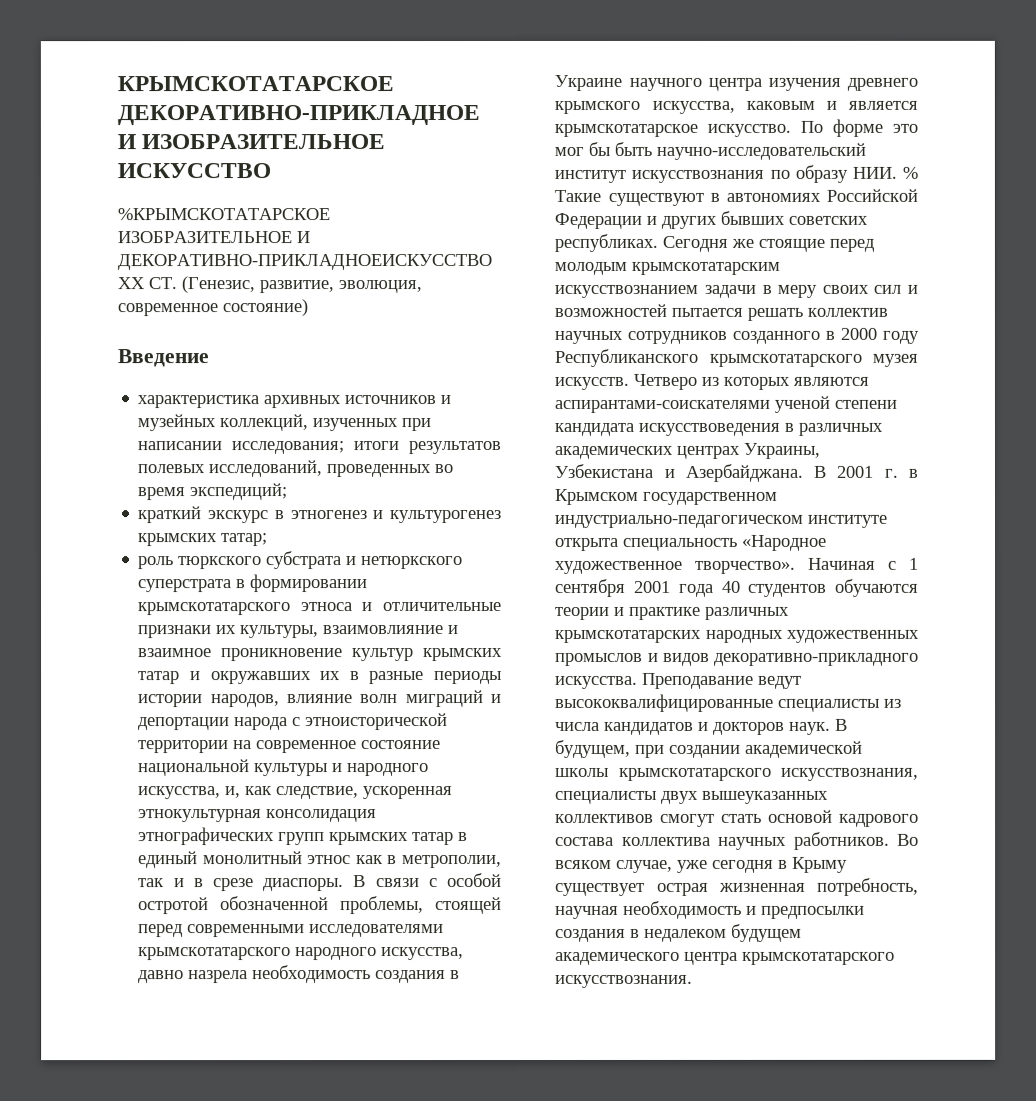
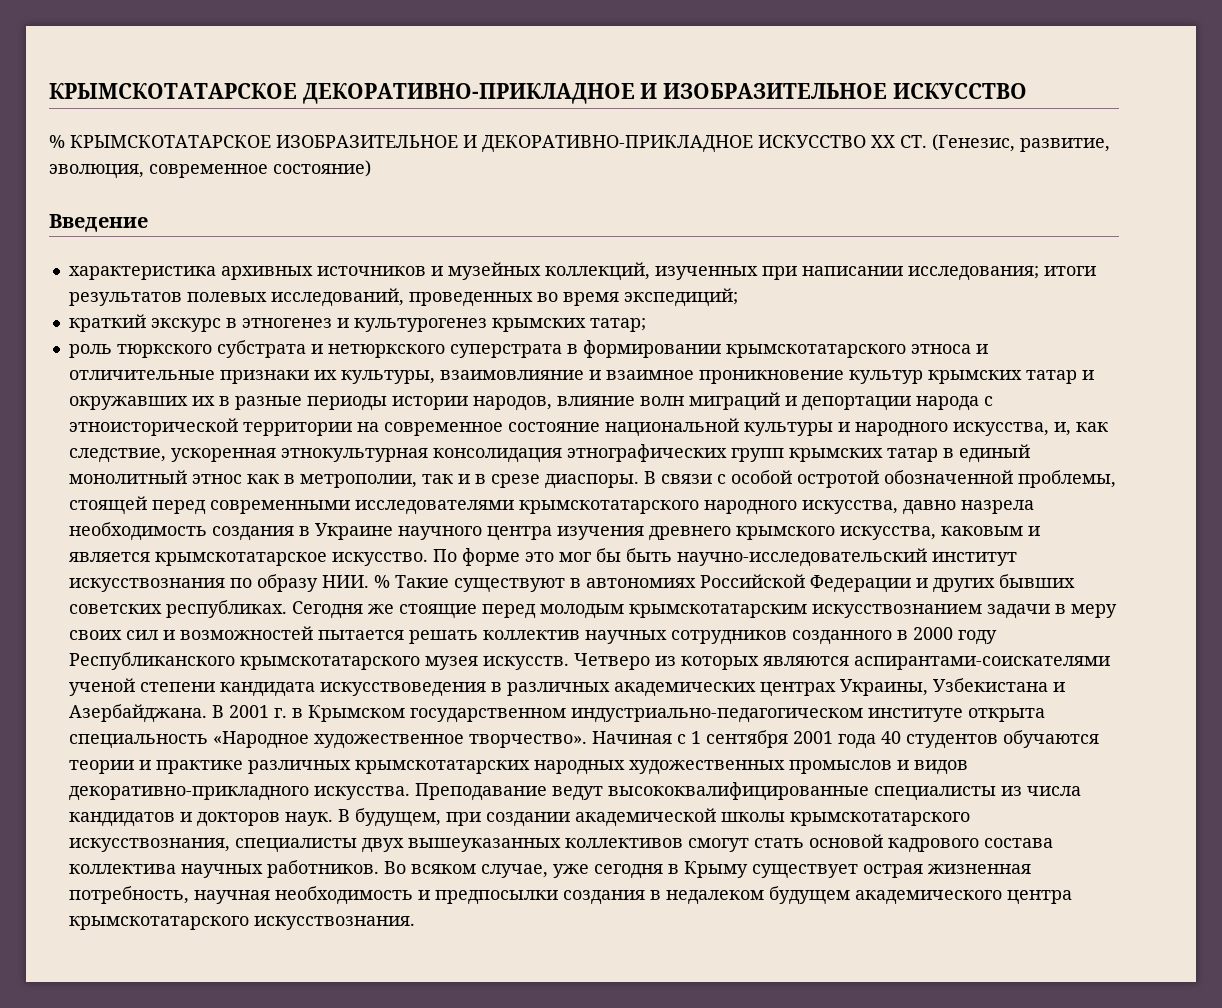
- %КРЫМСКОТАТАРСКОЕ ИЗОБРАЗИТЕЛЬНОЕ И ДЕКОРАТИВНО-ПРИКЛАДНОЕИСКУССТВО XX СТ. (Генезис, развитие, эволюция, современное состояние)
+ % КРЫМСКОТАТАРСКОЕ ИЗОБРАЗИТЕЛЬНОЕ И ДЕКОРАТИВНО-ПРИКЛАДНОЕ ИСКУССТВО XX СТ. (Генезис, развитие, эволюция, современное состояние)

